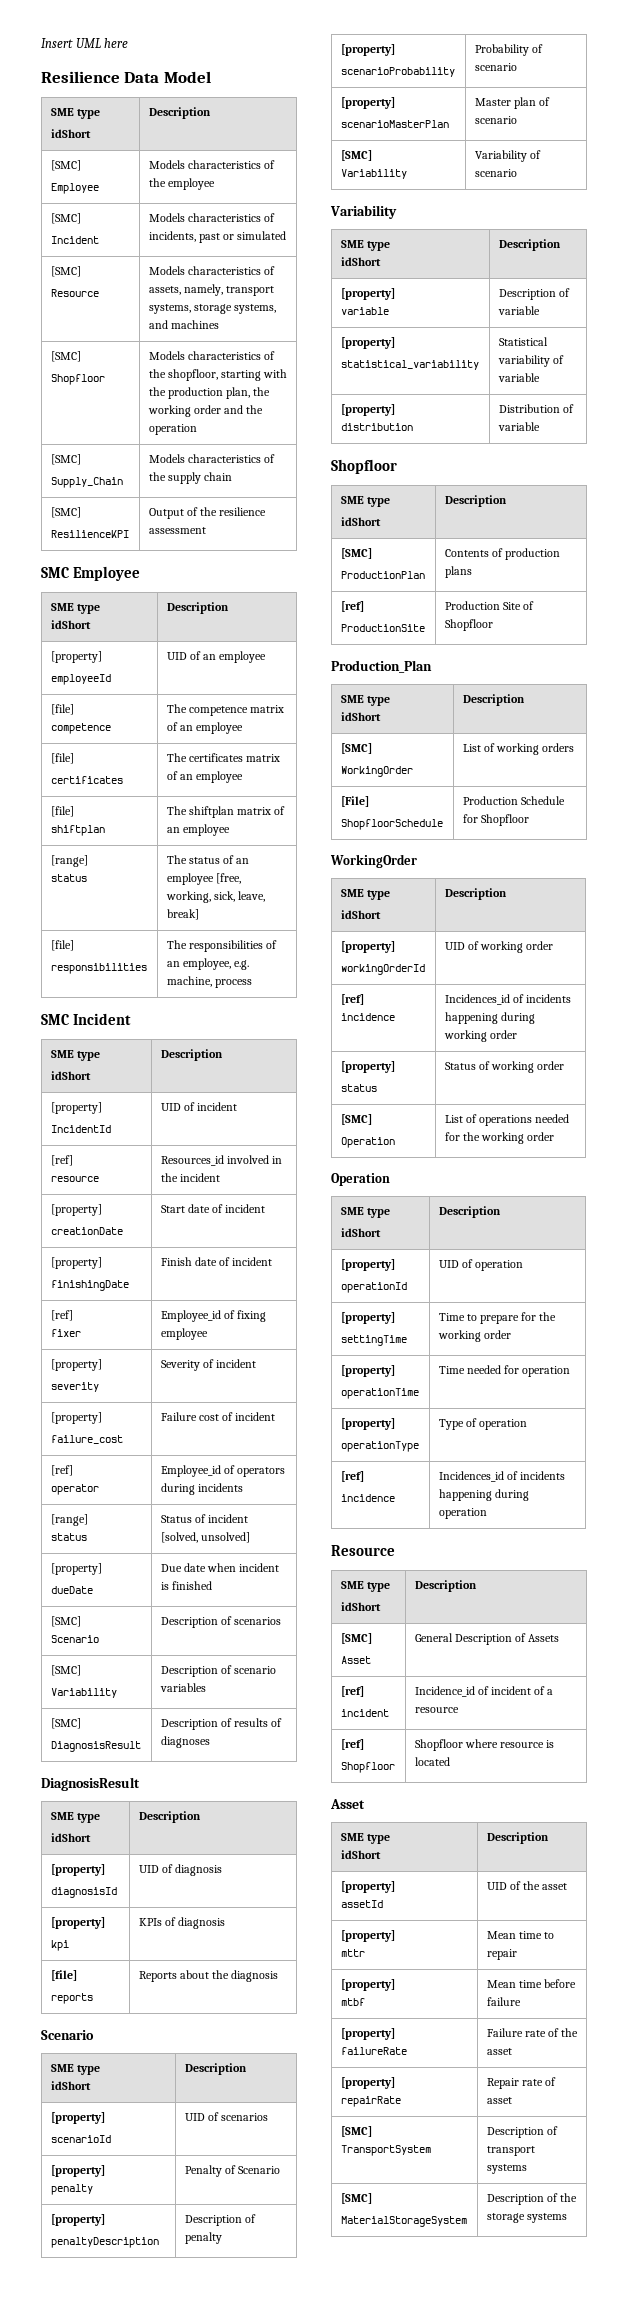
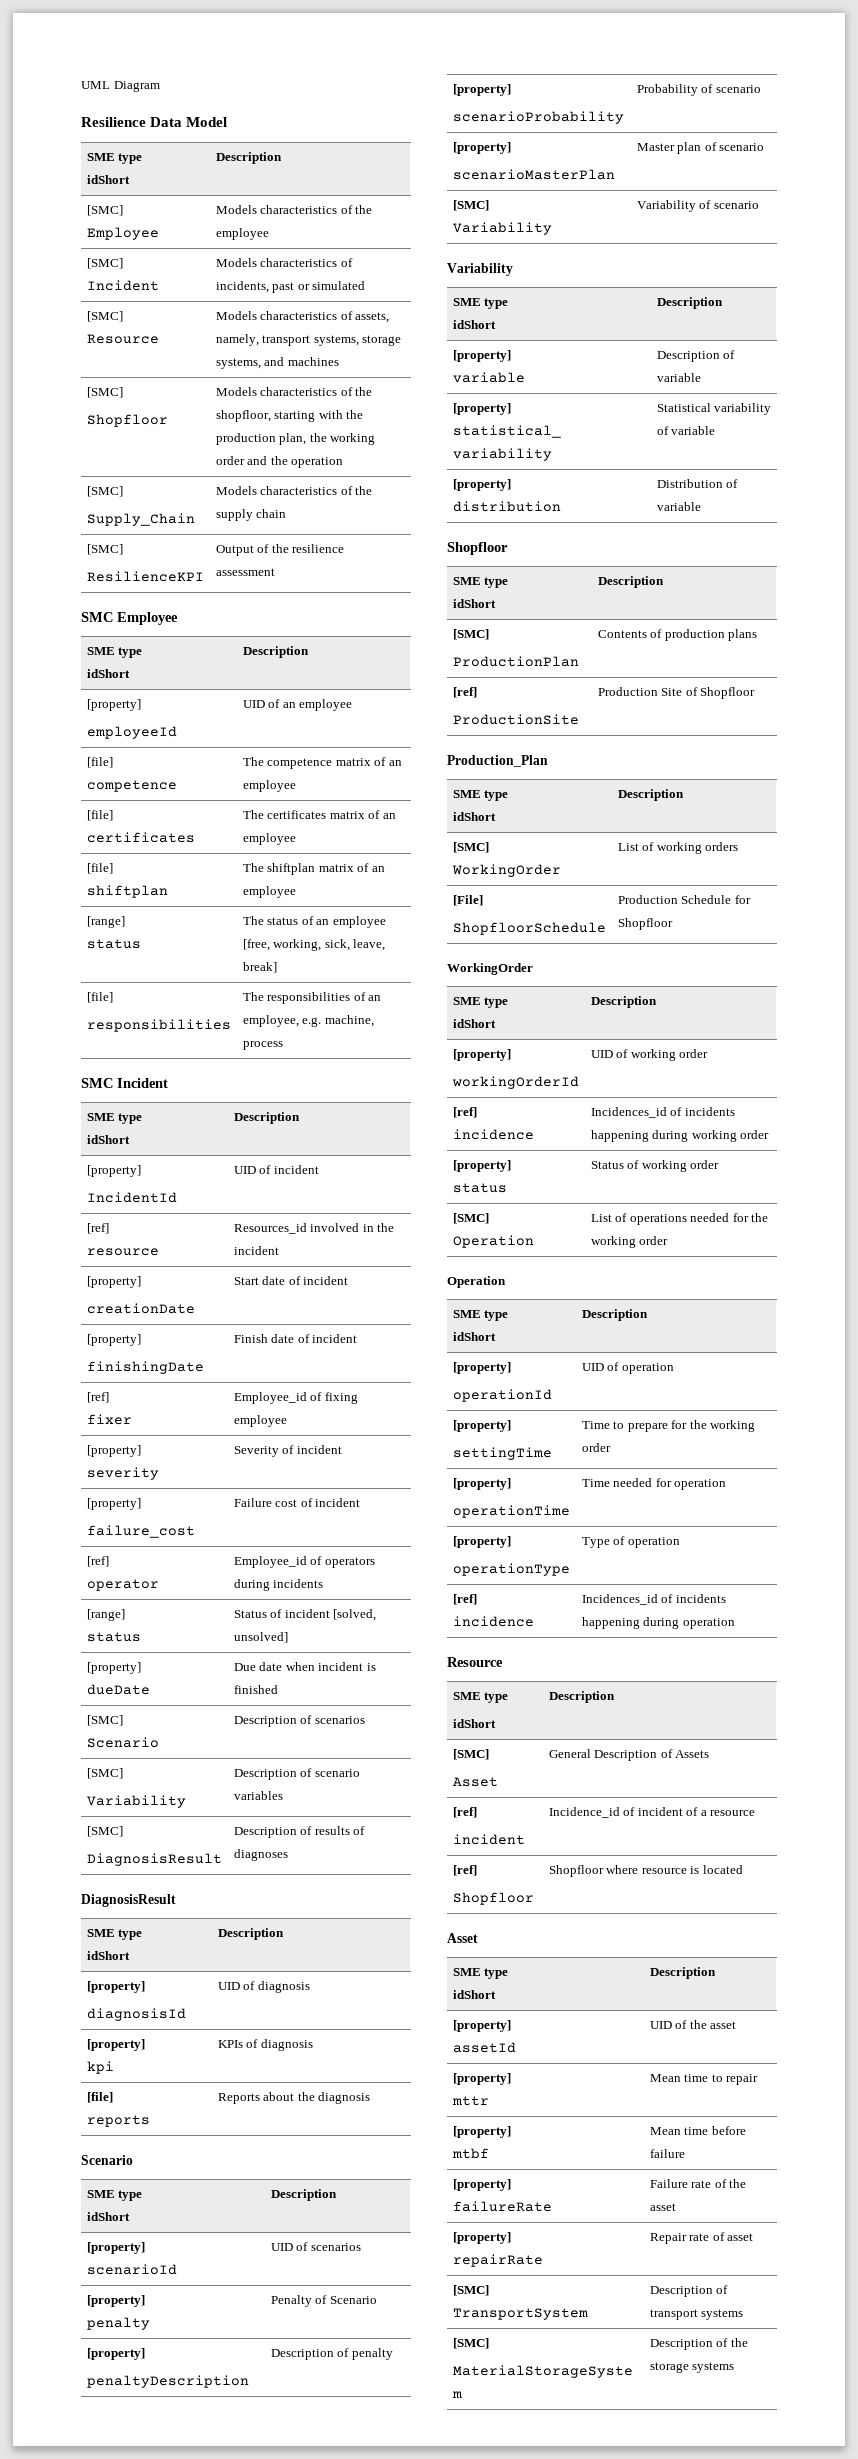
- Insert UML here
+ UML Diagram

